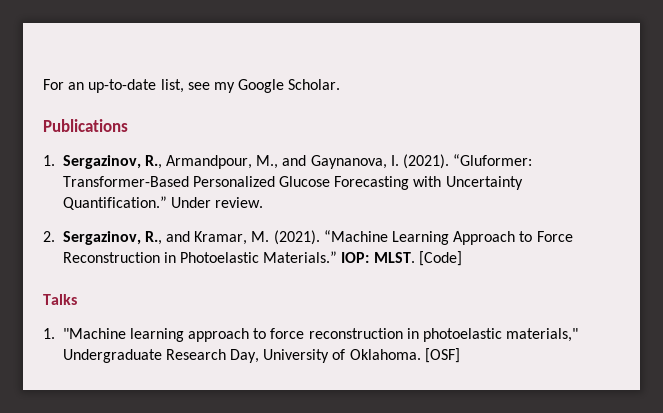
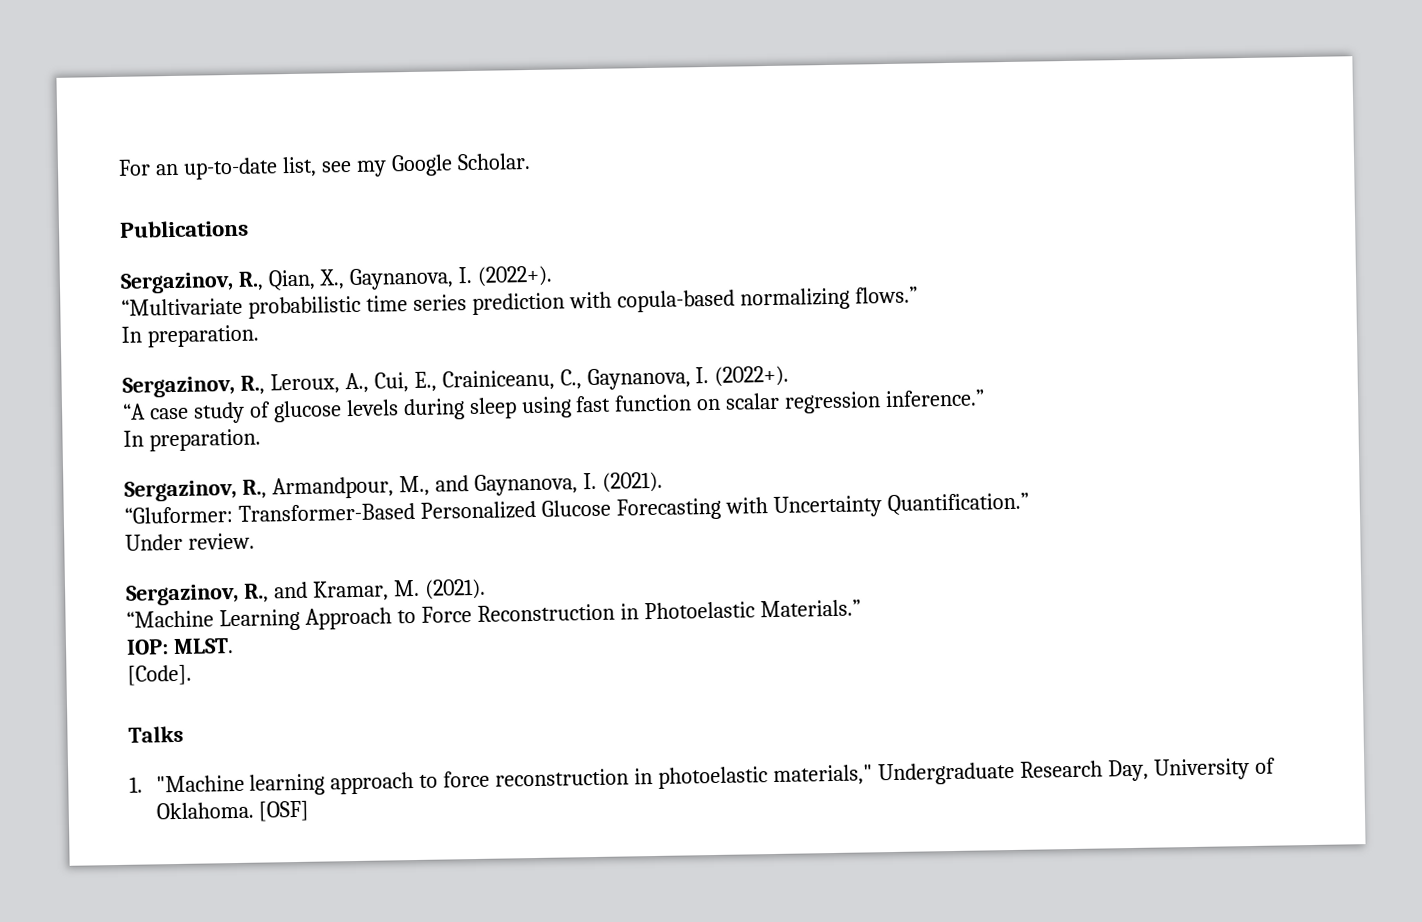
- 1. Sergazinov, R., Armandpour, M., and Gaynanova, I. (2021). “Gluformer: Transformer-Based Personalized Glucose Forecasting with Uncertainty Quantification.” Under review.
+ Sergazinov, R., Qian, X., Gaynanova, I. (2022+).
+ “Multivariate probabilistic time series prediction with copula-based normalizing flows.”
+ In preparation.
+ Sergazinov, R., Leroux, A., Cui, E., Crainiceanu, C., Gaynanova, I. (2022+).
+ “A case study of glucose levels during sleep using fast function on scalar regression inference.”
+ In preparation.
+ Sergazinov, R., Armandpour, M., and Gaynanova, I. (2021).
+ “Gluformer: Transformer-Based Personalized Glucose Forecasting with Uncertainty Quantification.”
+ Under review.
- 2. Sergazinov, R., and Kramar, M. (2021). “Machine Learning Approach to Force Reconstruction in Photoelastic Materials.” IOP: MLST. [Code]
+ Sergazinov, R., and Kramar, M. (2021).
+ “Machine Learning Approach to Force Reconstruction in Photoelastic Materials.”
+ IOP: MLST.
+ [Code].

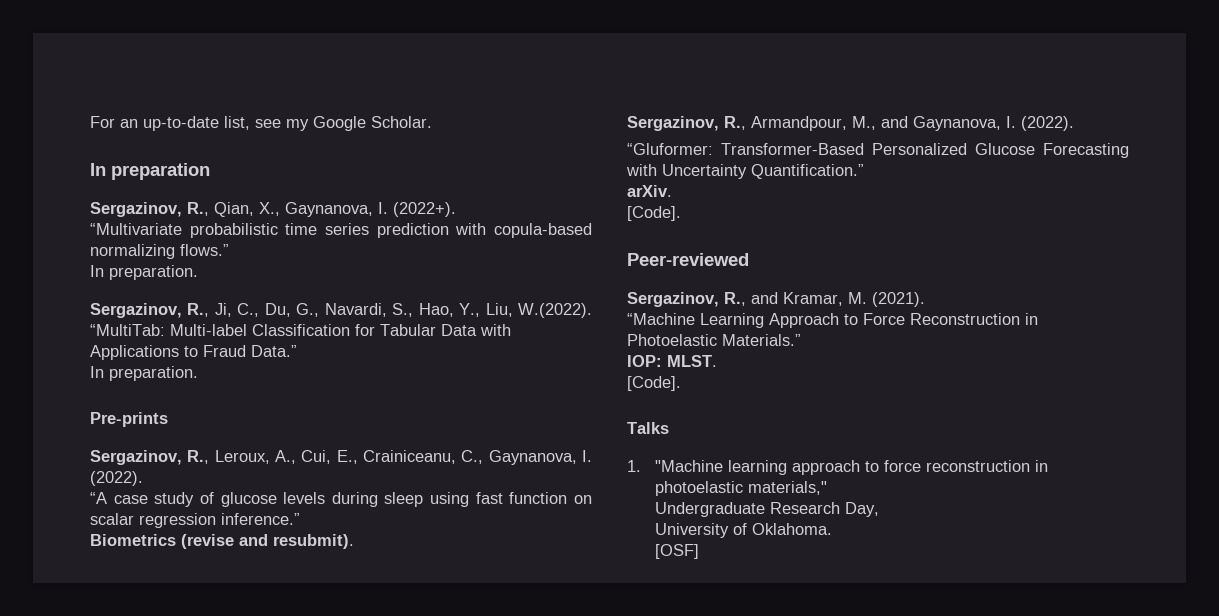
- Publications
+ In preparation
+ Sergazinov, R., Ji, C., Du, G., Navardi, S., Hao, Y., Liu, W.(2022). “MultiTab: Multi-label Classification for Tabular Data with Applications to Fraud Data.”
+ In preparation.
+ Pre-prints
- Sergazinov, R., Leroux, A., Cui, E., Crainiceanu, C., Gaynanova, I. (2022+).
+ Sergazinov, R., Leroux, A., Cui, E., Crainiceanu, C., Gaynanova, I. (2022).
  “A case study of glucose levels during sleep using fast function on scalar regression inference.”
- In preparation.
+ Biometrics (revise and resubmit).
- Sergazinov, R., Armandpour, M., and Gaynanova, I. (2021).
+ Sergazinov, R., Armandpour, M., and Gaynanova, I. (2022).
- Under review.
+ arXiv.
+ [Code].
+ Peer-reviewed
- 1. "Machine learning approach to force reconstruction in photoelastic materials," Undergraduate Research Day, University of Oklahoma. [OSF]
+ 1. "Machine learning approach to force reconstruction in photoelastic materials,"
+ Undergraduate Research Day,
+ University of Oklahoma.
+ [OSF]

